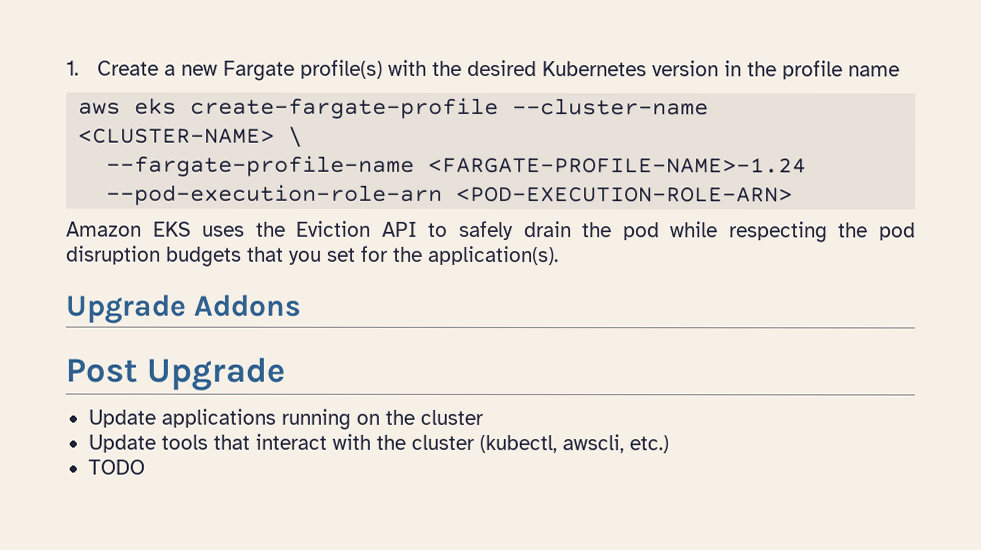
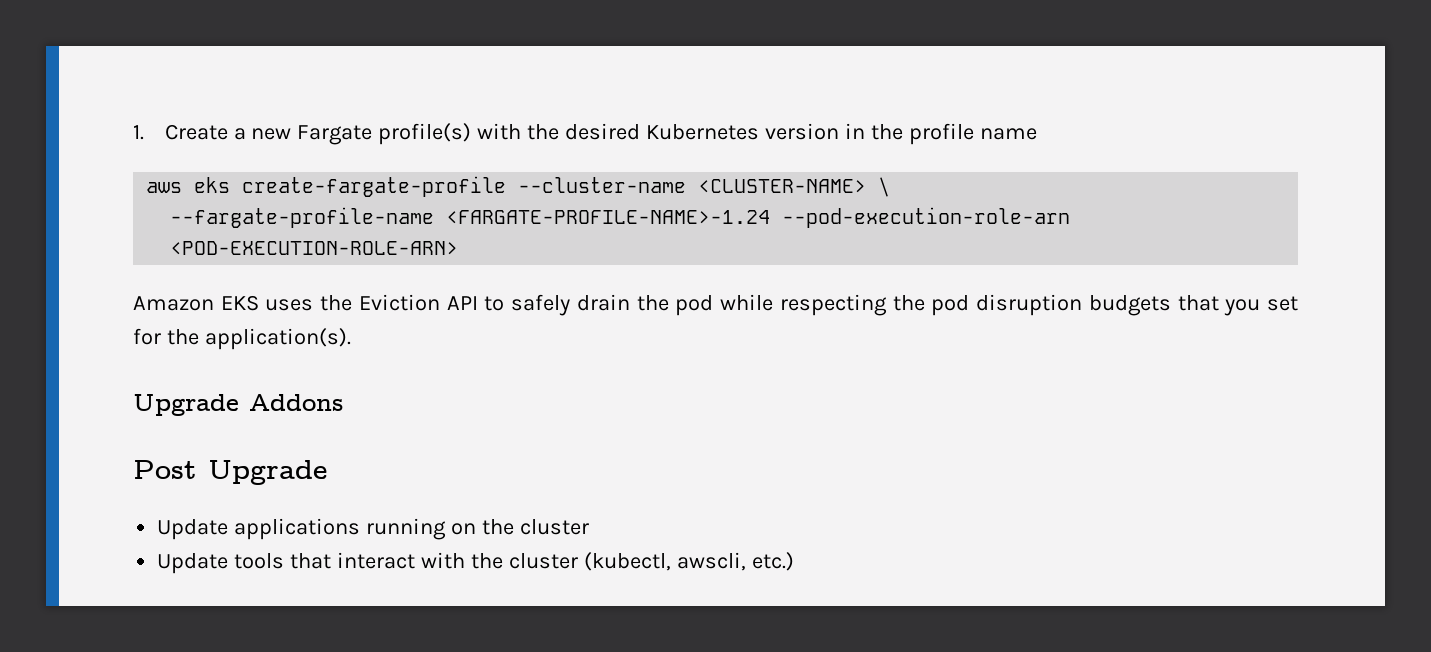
- TODO

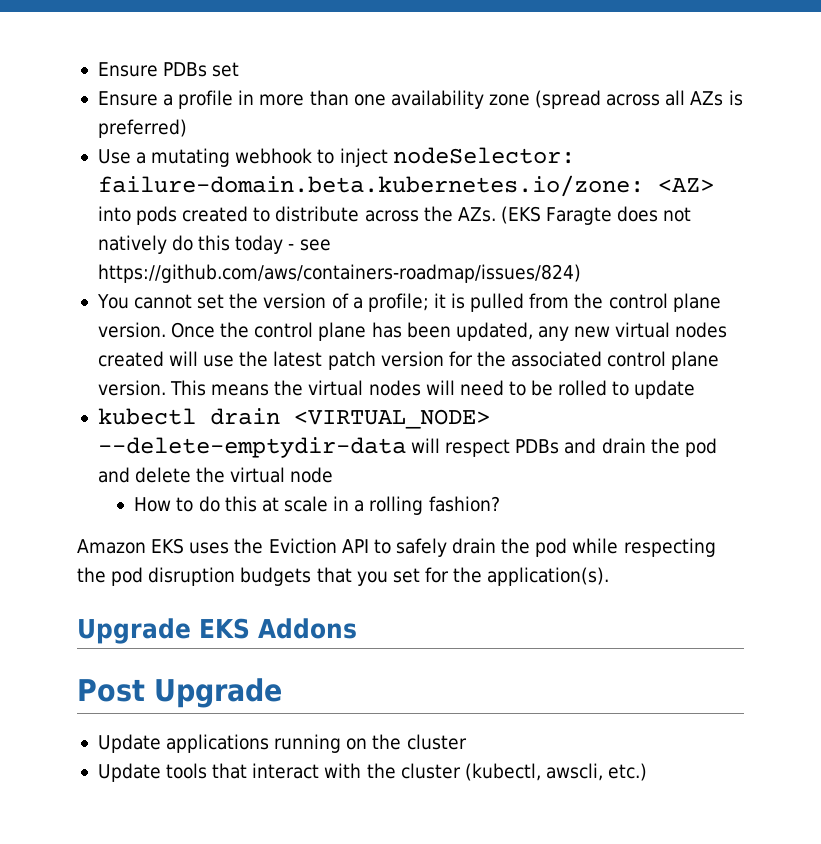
- 1. Create a new Fargate profile(s) with the desired Kubernetes version in the profile name
- aws eks create-fargate-profile --cluster-name <CLUSTER-NAME> \
- --fargate-profile-name <FARGATE-PROFILE-NAME>-1.24 --pod-execution-role-arn <POD-EXECUTION-ROLE-ARN>
+ Ensure PDBs set
+ Ensure a profile in more than one availability zone (spread across all AZs is preferred)
+ Use a mutating webhook to inject nodeSelector: failure-domain.beta.kubernetes.io/zone: <AZ> into pods created to distribute across the AZs. (EKS Faragte does not natively do this today - see https://github.com/aws/containers-roadmap/issues/824)
+ You cannot set the version of a profile; it is pulled from the control plane version. Once the control plane has been updated, any new virtual nodes created will use the latest patch version for the associated control plane version. This means the virtual nodes will need to be rolled to update
+ kubectl drain <VIRTUAL_NODE> --delete-emptydir-data will respect PDBs and drain the pod and delete the virtual node
+ How to do this at scale in a rolling fashion?
- Upgrade Addons
+ Upgrade EKS Addons

